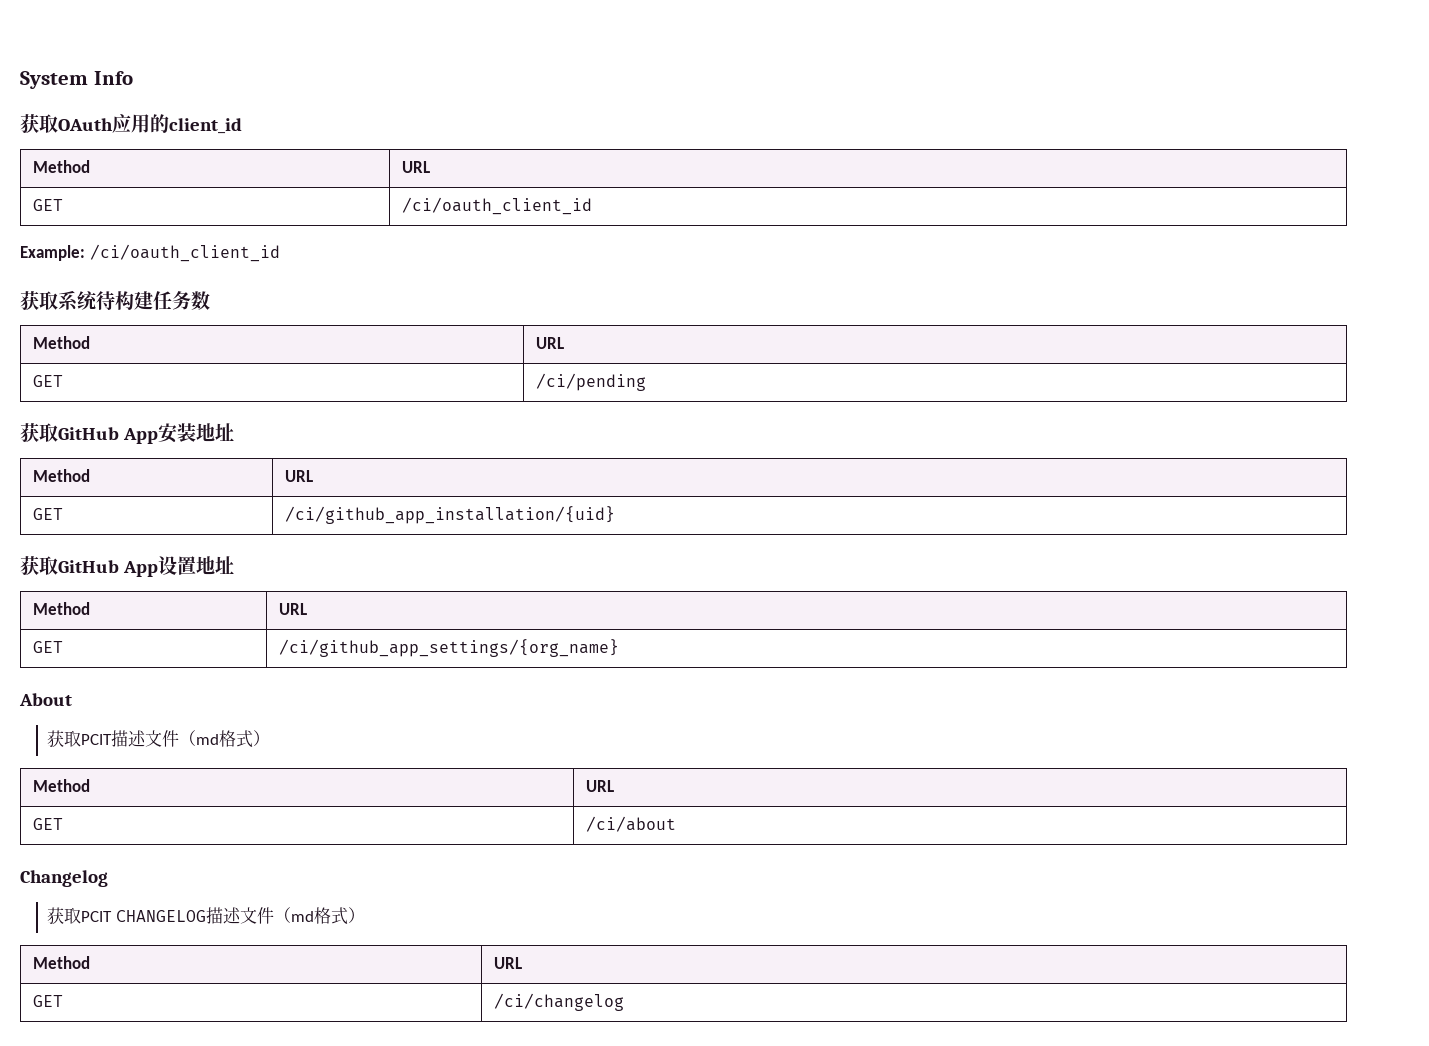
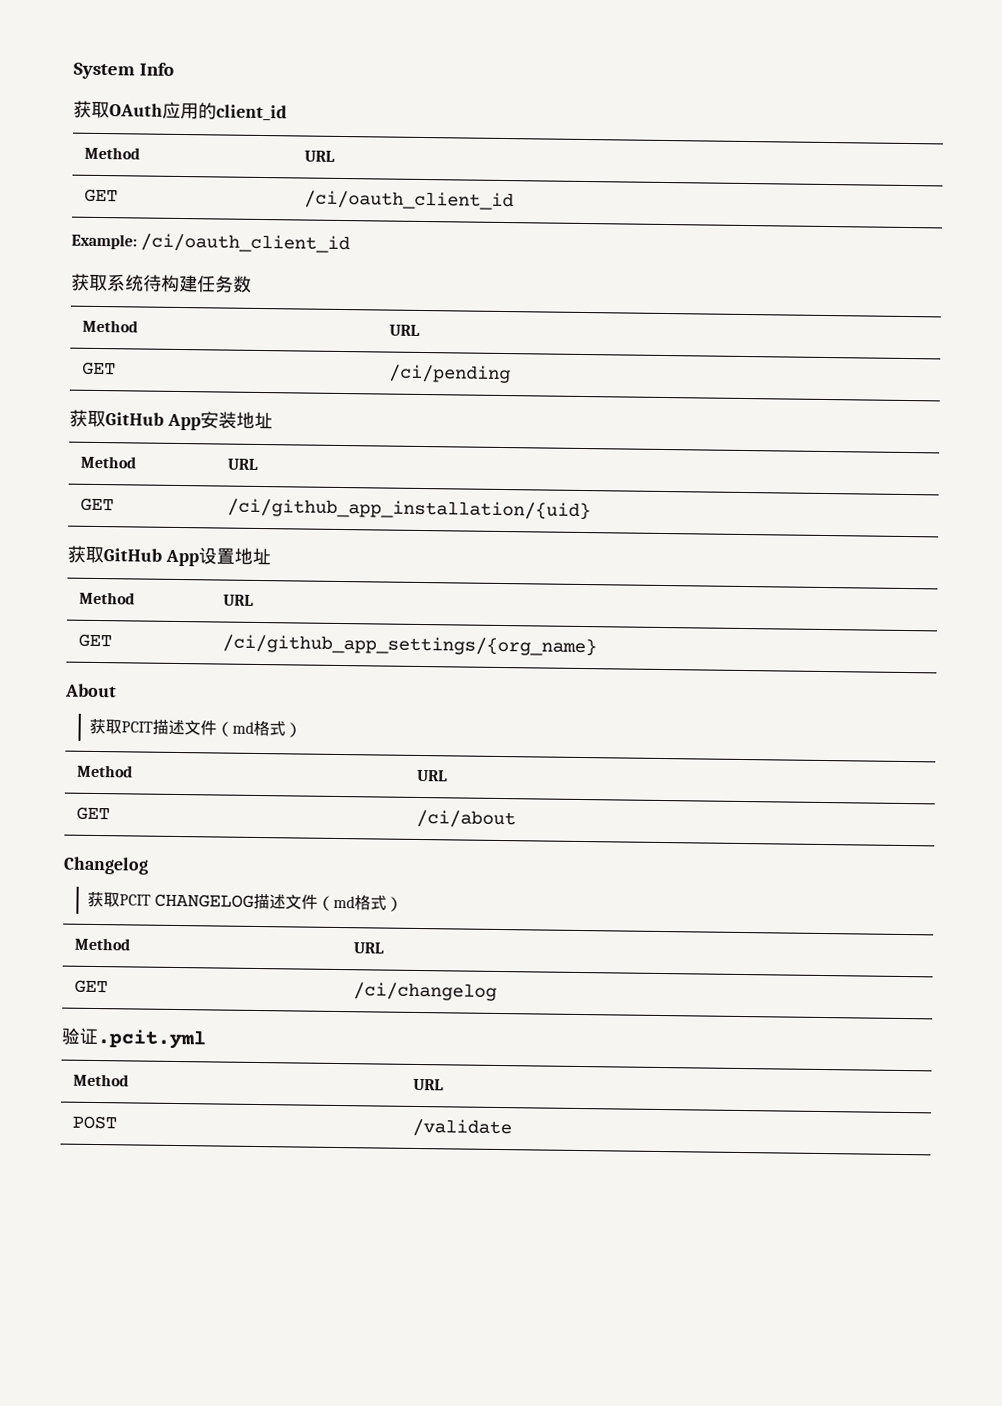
+ 验证.pcit.yml
+ Method | URL
+ POST | /validate

